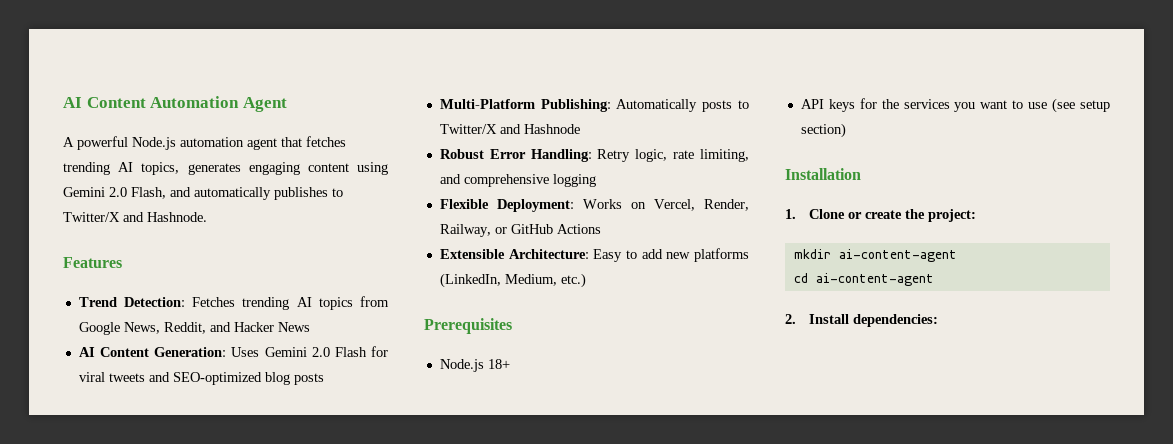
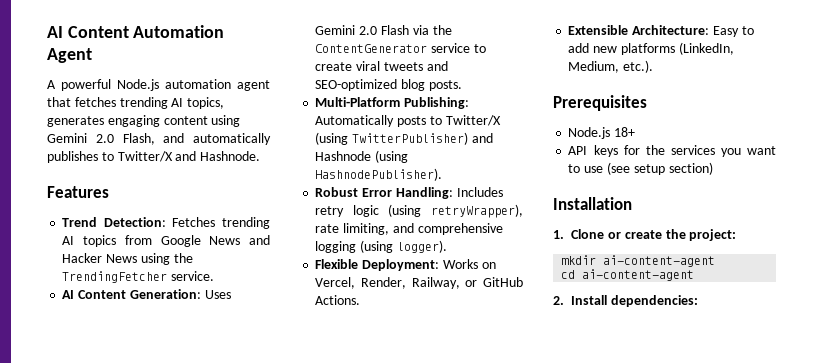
- Trend Detection: Fetches trending AI topics from Google News, Reddit, and Hacker News
+ Trend Detection: Fetches trending AI topics from Google News and Hacker News using the TrendingFetcher service.
- AI Content Generation: Uses Gemini 2.0 Flash for viral tweets and SEO-optimized blog posts
+ AI Content Generation: Uses Gemini 2.0 Flash via the ContentGenerator service to create viral tweets and SEO-optimized blog posts.
- Multi-Platform Publishing: Automatically posts to Twitter/X and Hashnode
+ Multi-Platform Publishing: Automatically posts to Twitter/X (using TwitterPublisher) and Hashnode (using HashnodePublisher).
- Robust Error Handling: Retry logic, rate limiting, and comprehensive logging
+ Robust Error Handling: Includes retry logic (using retryWrapper), rate limiting, and comprehensive logging (using logger).
- Flexible Deployment: Works on Vercel, Render, Railway, or GitHub Actions
+ Flexible Deployment: Works on Vercel, Render, Railway, or GitHub Actions.
- Extensible Architecture: Easy to add new platforms (LinkedIn, Medium, etc.)
+ Extensible Architecture: Easy to add new platforms (LinkedIn, Medium, etc.).

